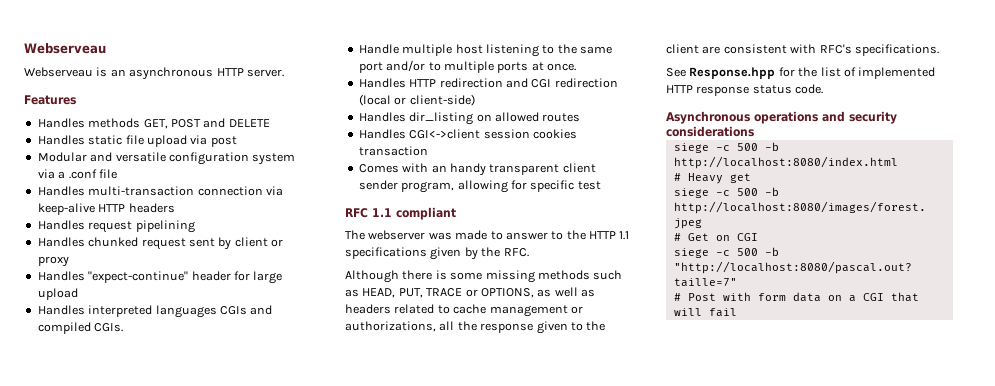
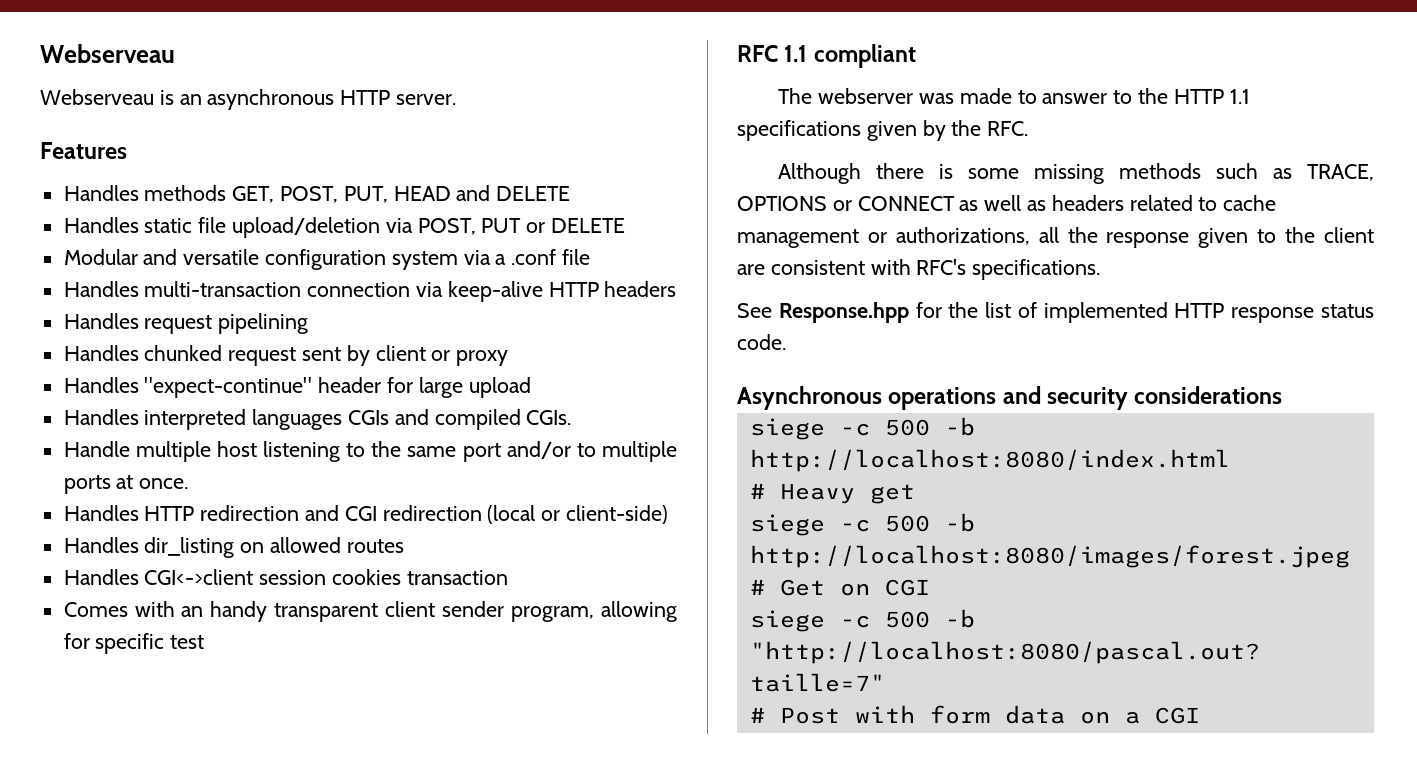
- Handles methods GET, POST and DELETE
+ Handles methods GET, POST, PUT, HEAD and DELETE
- Handles static file upload via post
+ Handles static file upload/deletion via POST, PUT or DELETE
- Although there is some missing methods such as HEAD, PUT, TRACE or OPTIONS, as well as headers related to cache management or authorizations, all the response given to the client are consistent with RFC's specifications.
+ Although there is some missing methods such as TRACE, OPTIONS or CONNECT as well as headers related to cache management or authorizations, all the response given to the client are consistent with RFC's specifications.
- # Post with form data on a CGI that will fail
+ # Post with form data on a CGI

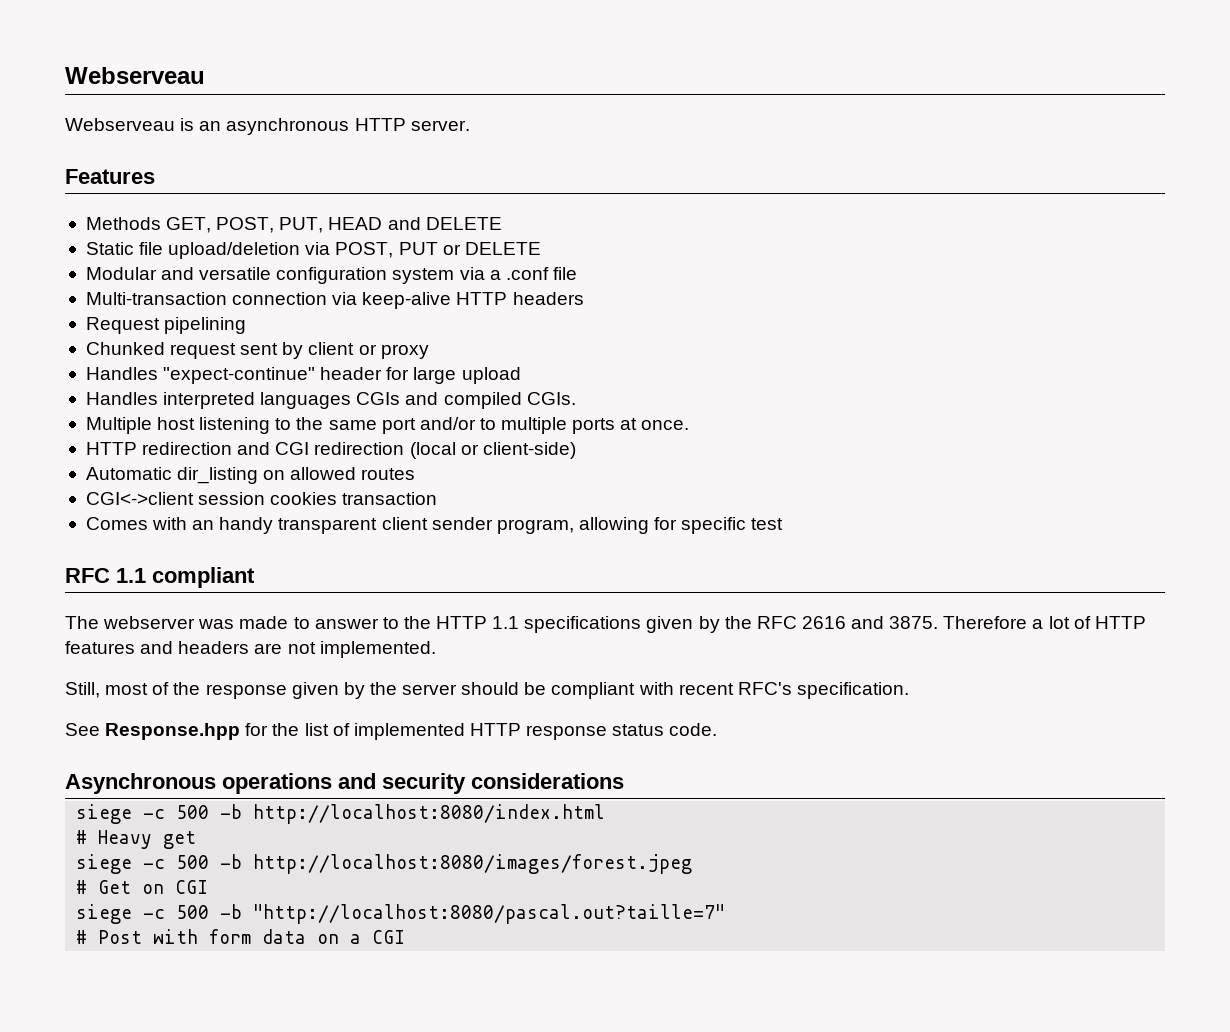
- Handles methods GET, POST, PUT, HEAD and DELETE
+ Methods GET, POST, PUT, HEAD and DELETE
- Handles static file upload/deletion via POST, PUT or DELETE
+ Static file upload/deletion via POST, PUT or DELETE
- Handles multi-transaction connection via keep-alive HTTP headers
+ Multi-transaction connection via keep-alive HTTP headers
- Handles request pipelining
+ Request pipelining
- Handles chunked request sent by client or proxy
+ Chunked request sent by client or proxy
- Handle multiple host listening to the same port and/or to multiple ports at once.
+ Multiple host listening to the same port and/or to multiple ports at once.
- Handles HTTP redirection and CGI redirection (local or client-side)
+ HTTP redirection and CGI redirection (local or client-side)
- Handles dir_listing on allowed routes
+ Automatic dir_listing on allowed routes
- Handles CGI<->client session cookies transaction
+ CGI<->client session cookies transaction
- The webserver was made to answer to the HTTP 1.1 specifications given by the RFC.
- Although there is some missing methods such as TRACE, OPTIONS or CONNECT as well as headers related to cache management or authorizations, all the response given to the client are consistent with RFC's specifications.
+ The webserver was made to answer to the HTTP 1.1 specifications given by the RFC 2616 and 3875. Therefore a lot of HTTP features and headers are not implemented.
+ Still, most of the response given by the server should be compliant with recent RFC's specification.

